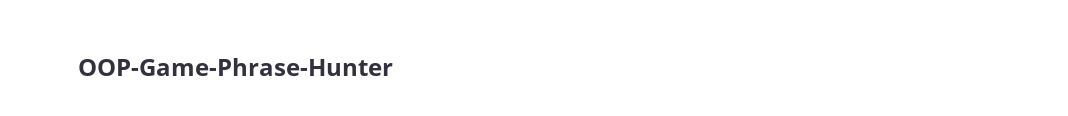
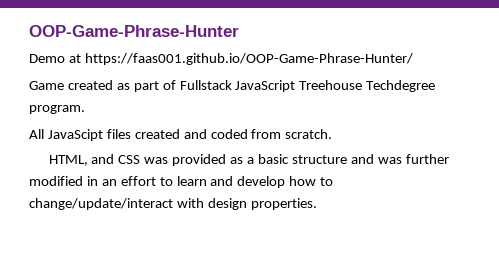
+ Demo at https://faas001.github.io/OOP-Game-Phrase-Hunter/
+ Game created as part of Fullstack JavaScript Treehouse Techdegree program.
+ All JavaScipt files created and coded from scratch.
+ HTML, and CSS was provided as a basic structure and was further modified in an effort to learn and develop how to change/update/interact with design properties.

